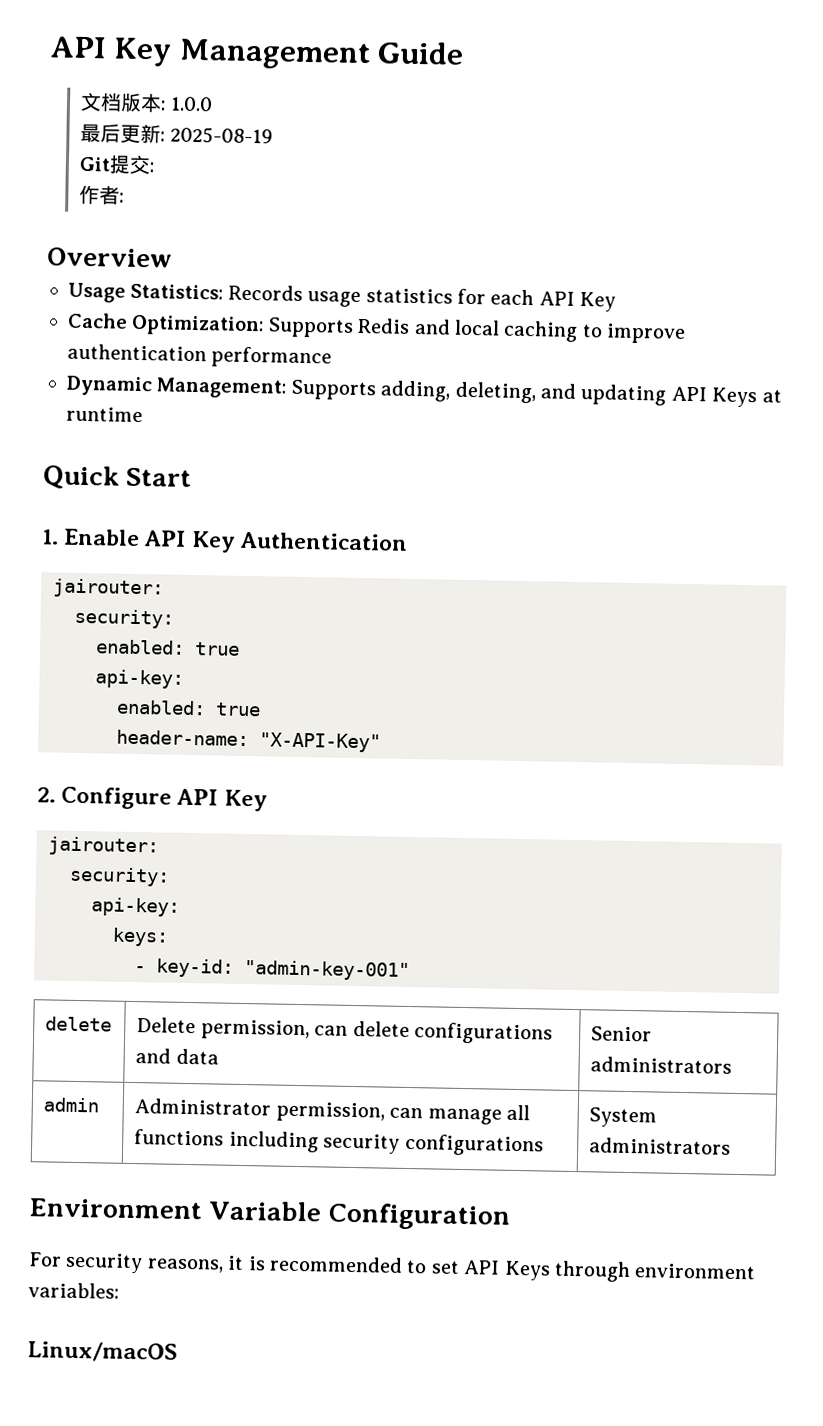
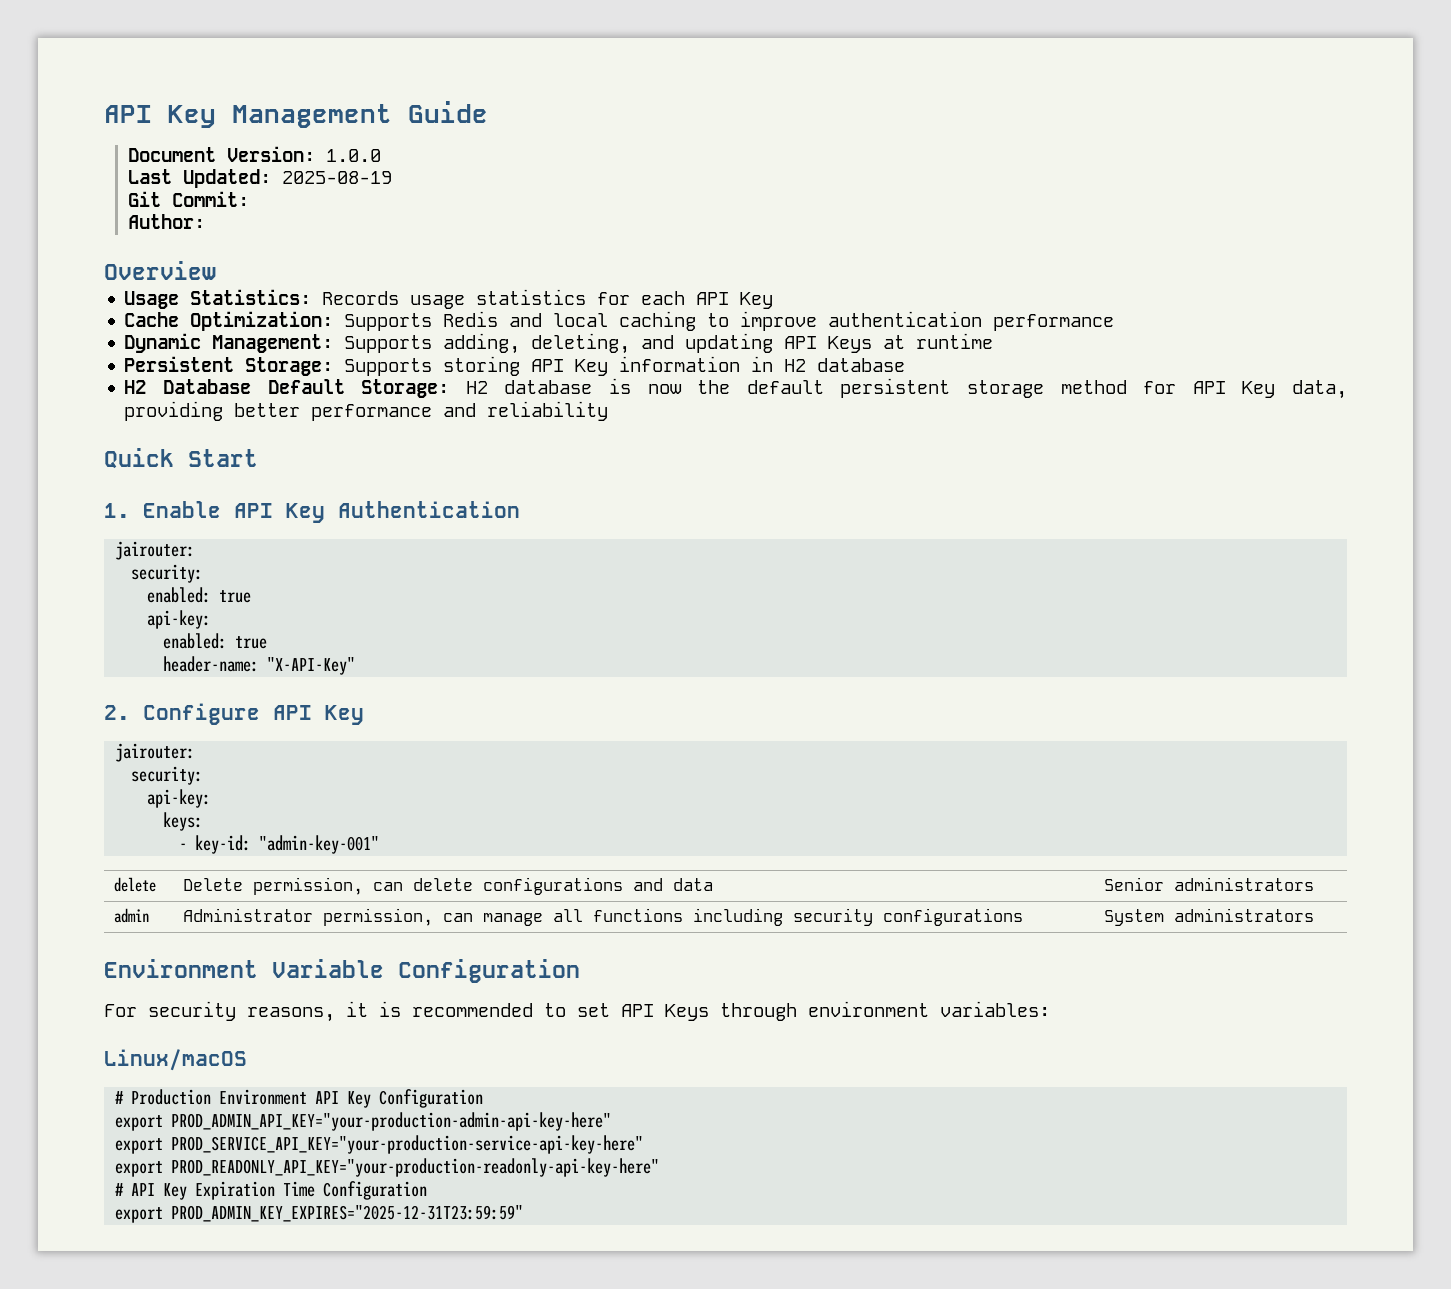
- 文档版本: 1.0.0
- 最后更新: 2025-08-19
- Git提交:
- 作者:
+ Document Version: 1.0.0
+ Last Updated: 2025-08-19
+ Git Commit:
+ Author:
+ Persistent Storage: Supports storing API Key information in H2 database
+ H2 Database Default Storage: H2 database is now the default persistent storage method for API Key data, providing better performance and reliability
+ # Production Environment API Key Configuration
+ export PROD_ADMIN_API_KEY="your-production-admin-api-key-here"
+ export PROD_SERVICE_API_KEY="your-production-service-api-key-here"
+ export PROD_READONLY_API_KEY="your-production-readonly-api-key-here"
+ # API Key Expiration Time Configuration
+ export PROD_ADMIN_KEY_EXPIRES="2025-12-31T23:59:59"

